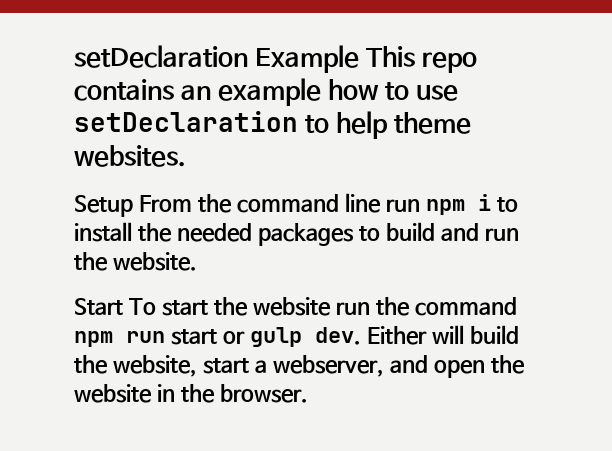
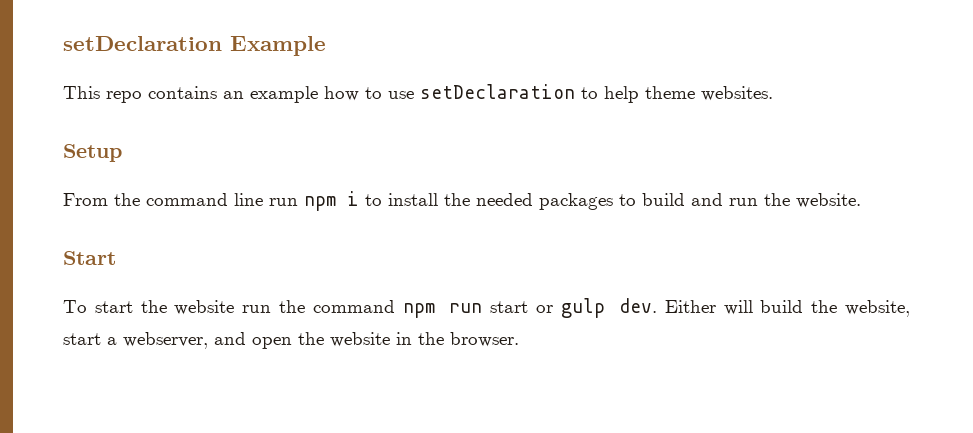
- setDeclaration Example This repo contains an example how to use setDeclaration to help theme websites.
+ setDeclaration Example
+ This repo contains an example how to use setDeclaration to help theme websites.
- Setup From the command line run npm i to install the needed packages to build and run the website.
+ Setup
+ From the command line run npm i to install the needed packages to build and run the website.
- Start To start the website run the command npm run start or gulp dev.
+ Start
+ To start the website run the command npm run start or gulp dev.

